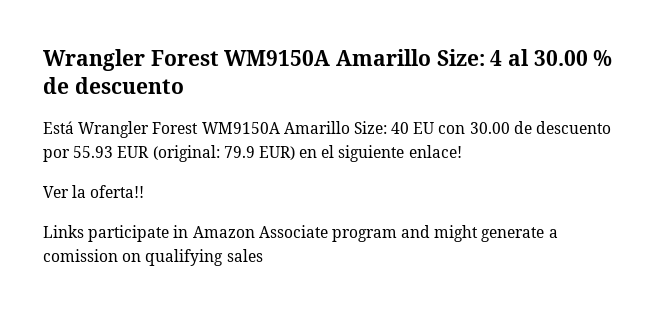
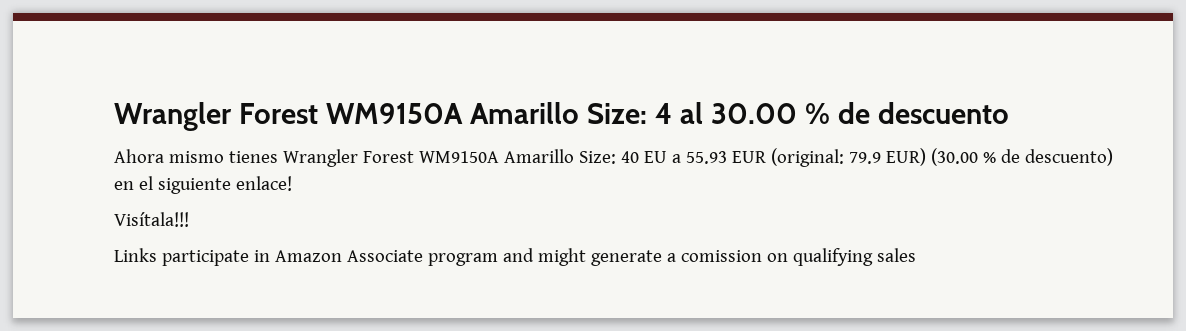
- Está Wrangler Forest WM9150A Amarillo Size: 40 EU con 30.00 de descuento por 55.93 EUR (original: 79.9 EUR) en el siguiente enlace!
+ Ahora mismo tienes Wrangler Forest WM9150A Amarillo Size: 40 EU a 55.93 EUR (original: 79.9 EUR) (30.00 % de descuento) en el siguiente enlace!
- Ver la oferta!!
+ Visítala!!!

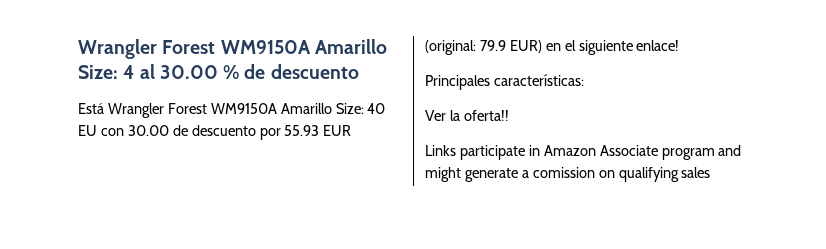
- Ahora mismo tienes Wrangler Forest WM9150A Amarillo Size: 40 EU a 55.93 EUR (original: 79.9 EUR) (30.00 % de descuento) en el siguiente enlace!
+ Está Wrangler Forest WM9150A Amarillo Size: 40 EU con 30.00 de descuento por 55.93 EUR (original: 79.9 EUR) en el siguiente enlace!
- Visítala!!!
+ Principales características:
+ Ver la oferta!!

